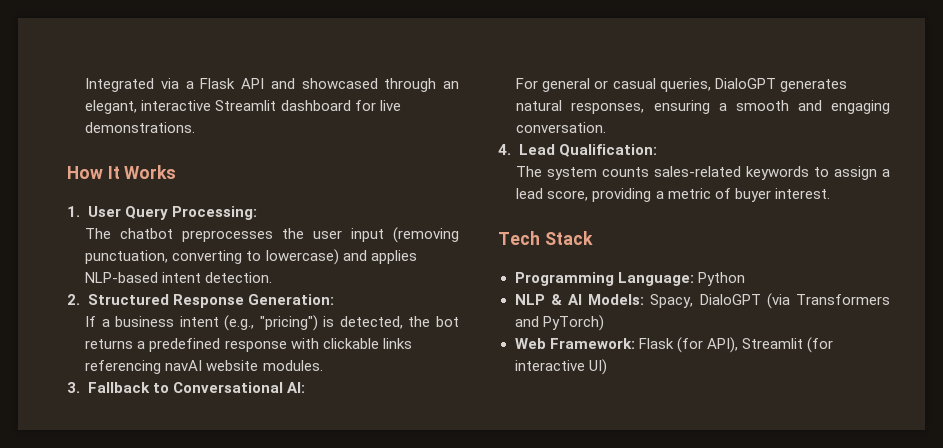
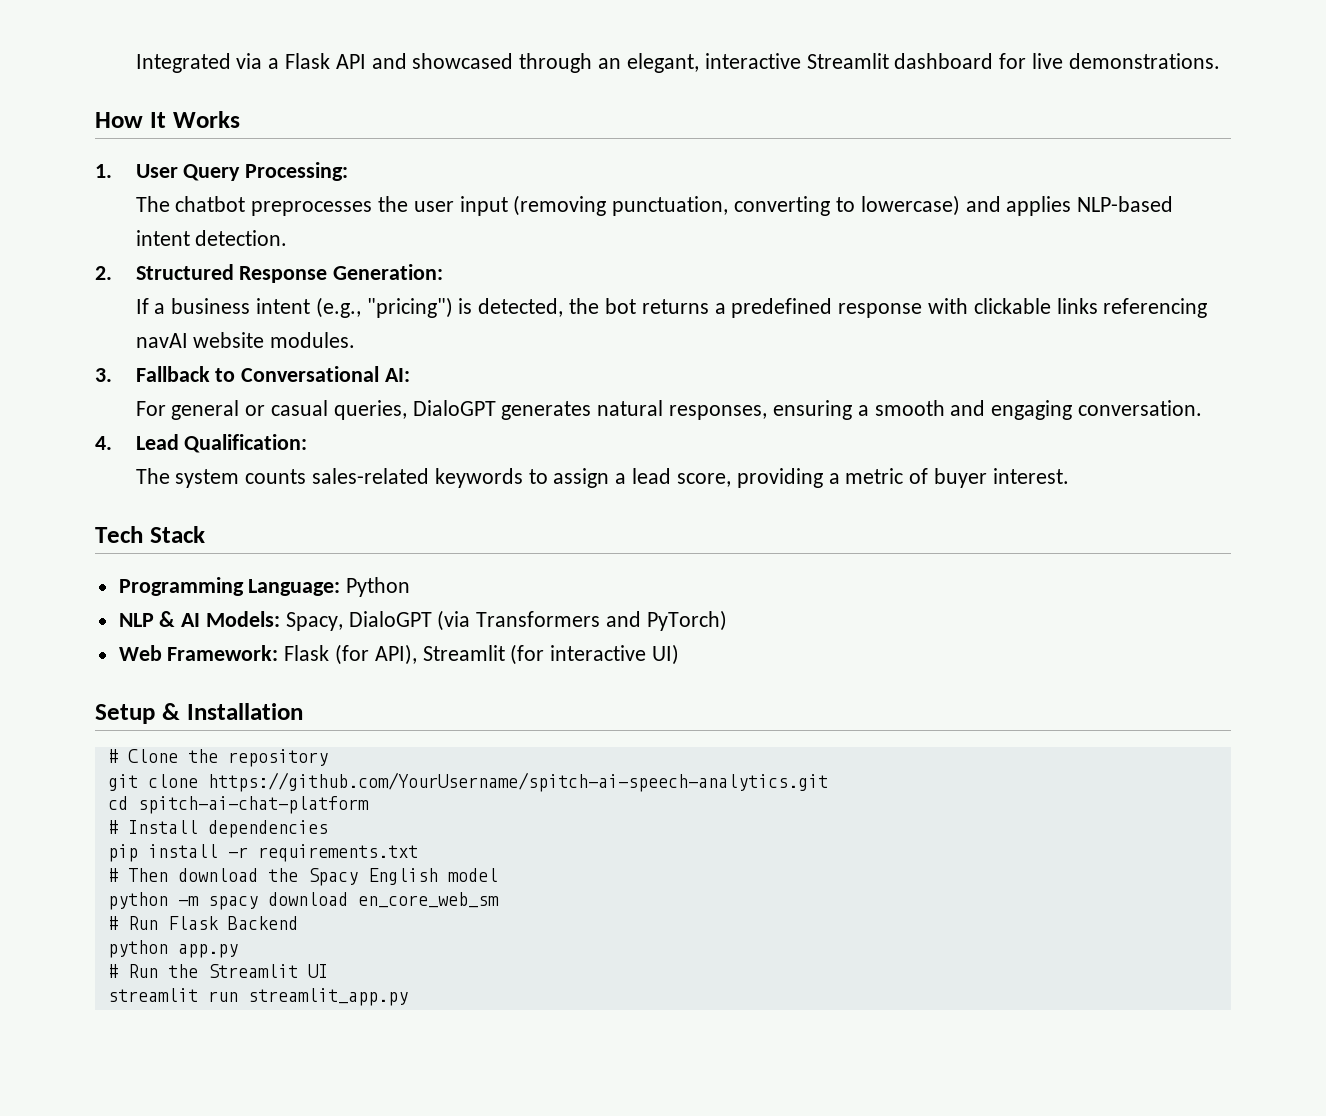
+ Setup & Installation
+ # Clone the repository
+ git clone https://github.com/YourUsername/spitch-ai-speech-analytics.git
+ cd spitch-ai-chat-platform
+ # Install dependencies
+ pip install -r requirements.txt
+ # Then download the Spacy English model
+ python -m spacy download en_core_web_sm
+ # Run Flask Backend
+ python app.py
+ # Run the Streamlit UI
+ streamlit run streamlit_app.py

